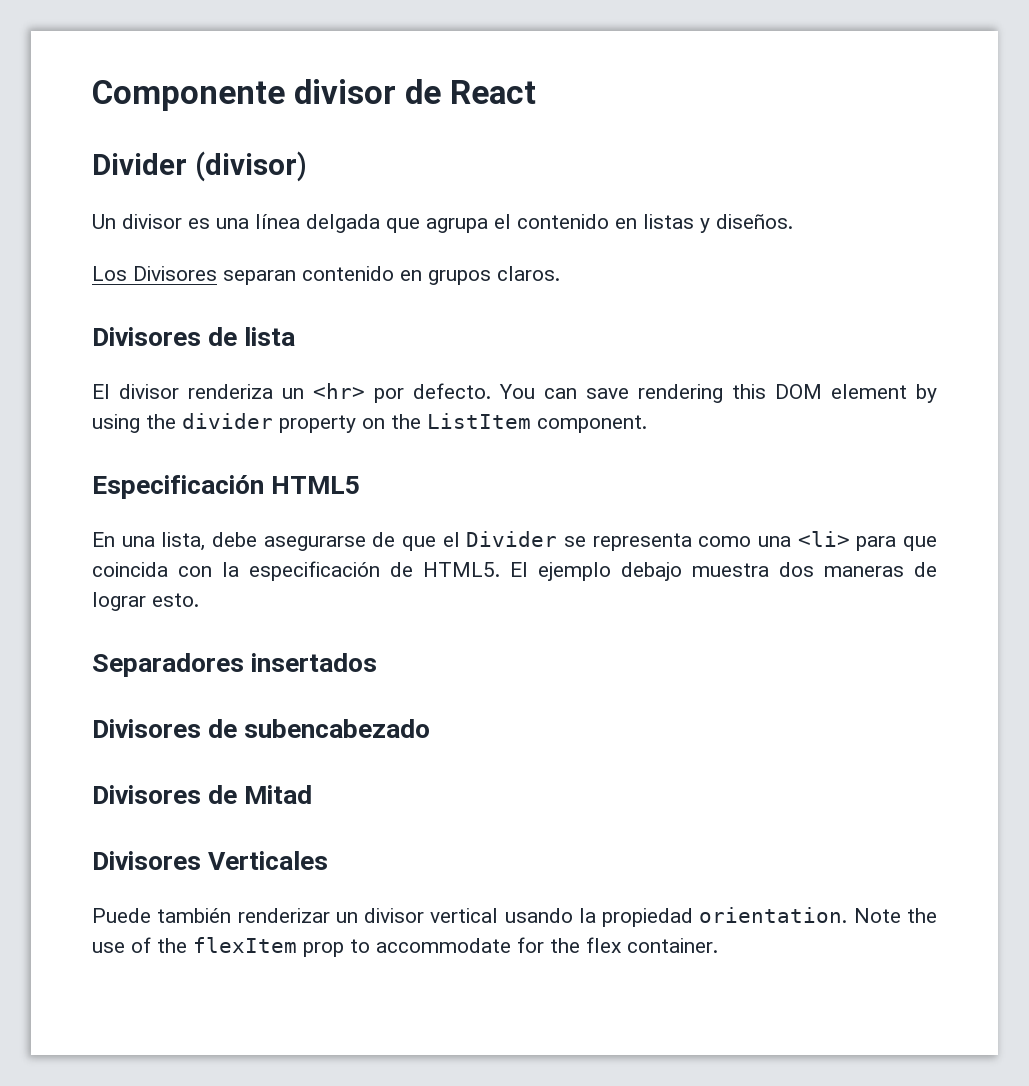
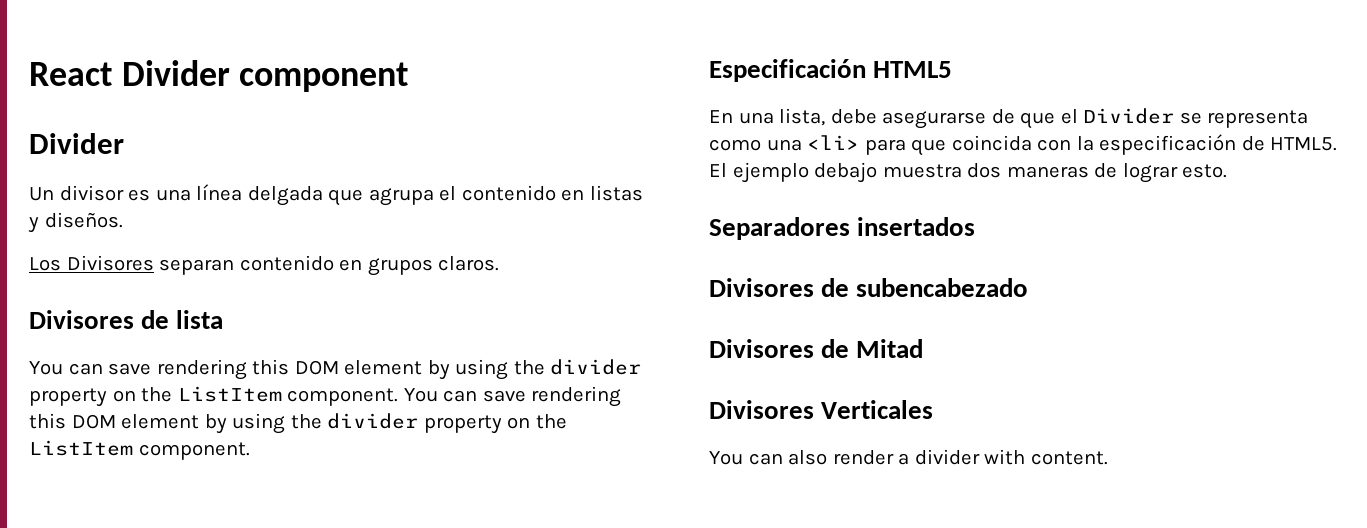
- Componente divisor de React
- Divider (divisor)
+ React Divider component
+ Divider
  Divisores de lista
- El divisor renderiza un <hr> por defecto.
+ You can save rendering this DOM element by using the divider property on the ListItem component.
- Puede también renderizar un divisor vertical usando la propiedad orientation. Note the use of the flexItem prop to accommodate for the flex container.
+ You can also render a divider with content.

